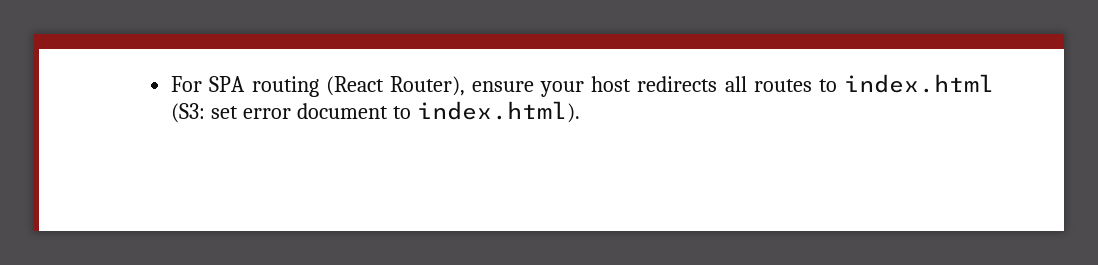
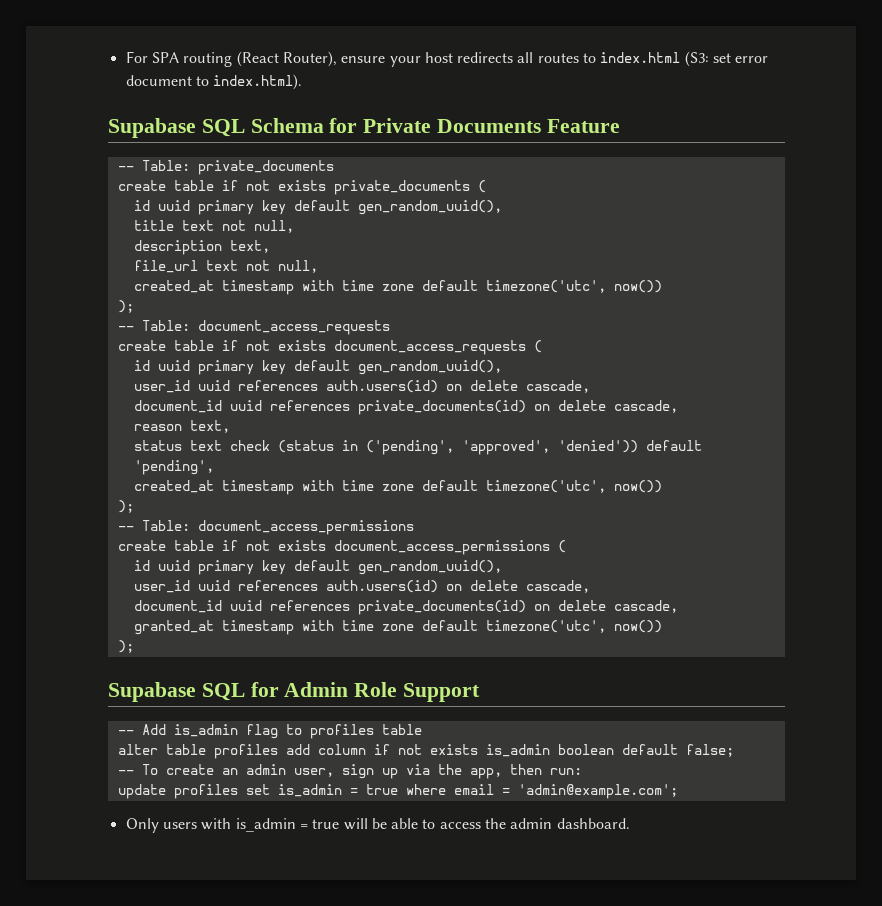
+ Supabase SQL Schema for Private Documents Feature
+ -- Table: private_documents
+ create table if not exists private_documents (
+ id uuid primary key default gen_random_uuid(),
+ title text not null,
+ description text,
+ file_url text not null,
+ created_at timestamp with time zone default timezone('utc', now())
+ );
+ -- Table: document_access_requests
+ create table if not exists document_access_requests (
+ id uuid primary key default gen_random_uuid(),
+ user_id uuid references auth.users(id) on delete cascade,
+ document_id uuid references private_documents(id) on delete cascade,
+ reason text,
+ status text check (status in ('pending', 'approved', 'denied')) default 'pending',
+ created_at timestamp with time zone default timezone('utc', now())
+ );
+ -- Table: document_access_permissions
+ create table if not exists document_access_permissions (
+ id uuid primary key default gen_random_uuid(),
+ user_id uuid references auth.users(id) on delete cascade,
+ document_id uuid references private_documents(id) on delete cascade,
+ granted_at timestamp with time zone default timezone('utc', now())
+ );
+ Supabase SQL for Admin Role Support
+ -- Add is_admin flag to profiles table
+ alter table profiles add column if not exists is_admin boolean default false;
+ -- To create an admin user, sign up via the app, then run:
+ update profiles set is_admin = true where email = 'admin@example.com';
+ Only users with is_admin = true will be able to access the admin dashboard.

